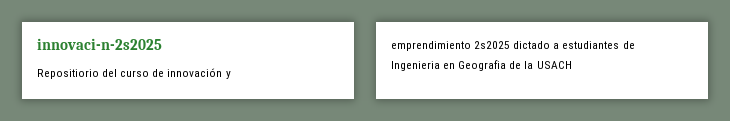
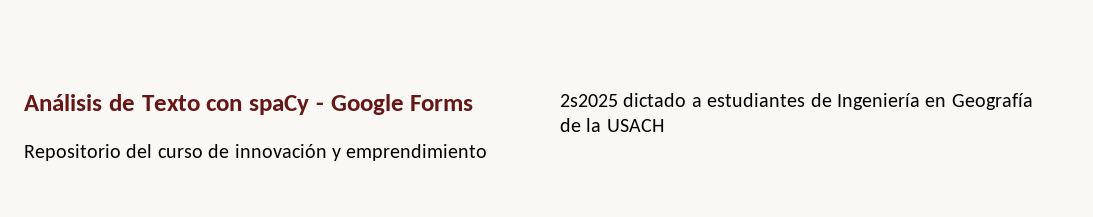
- innovaci-n-2s2025
- Repositiorio del curso de innovación y emprendimiento 2s2025 dictado a estudiantes de Ingenieria en Geografia de la USACH
+ Análisis de Texto con spaCy - Google Forms
+ Repositorio del curso de innovación y emprendimiento 2s2025 dictado a estudiantes de Ingeniería en Geografía de la USACH

